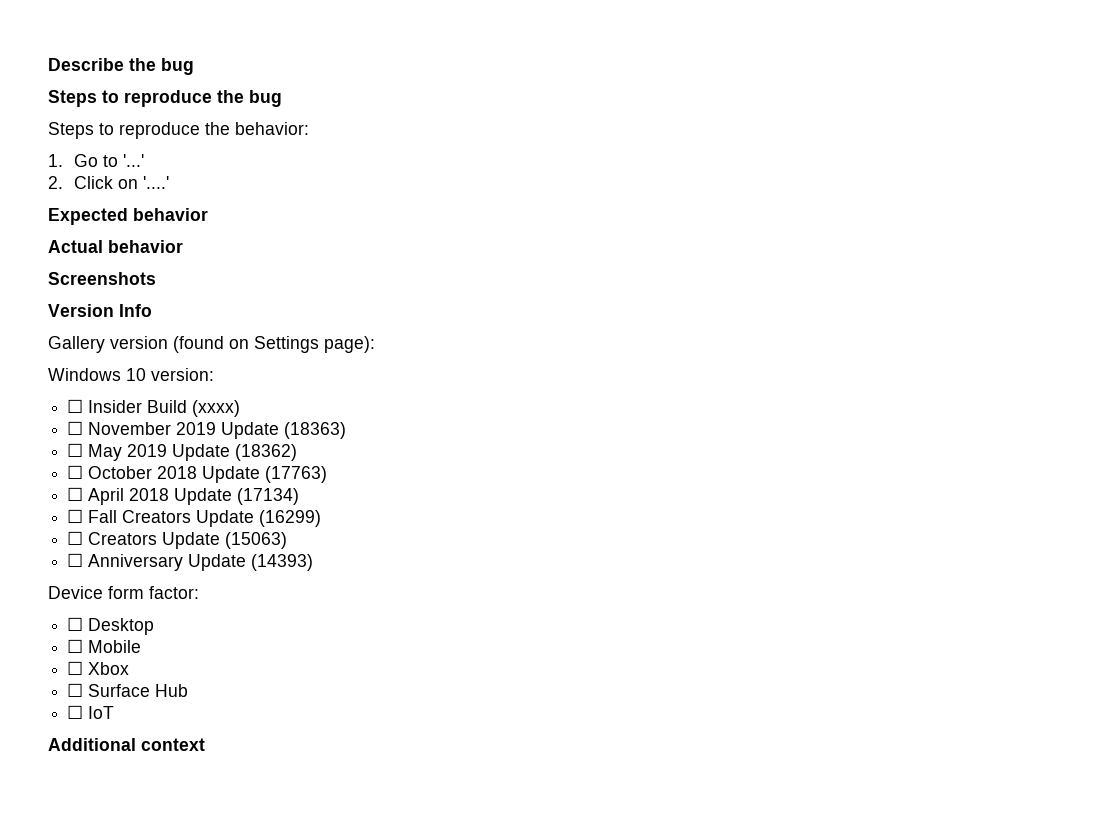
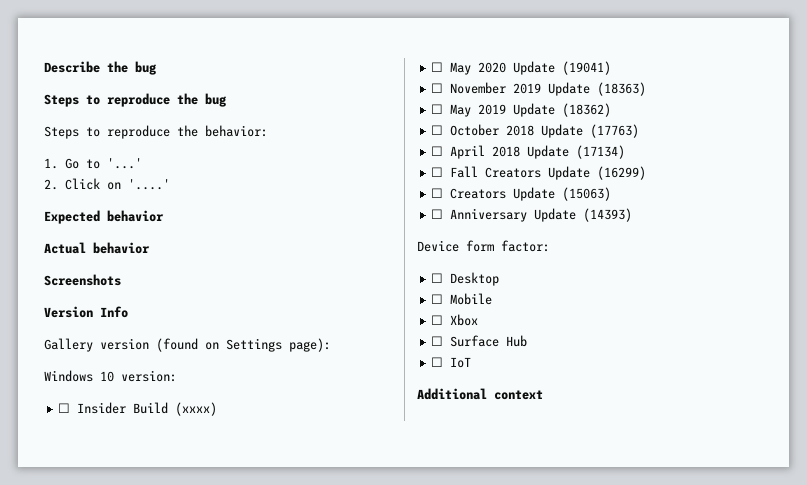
+ ☐ May 2020 Update (19041)

